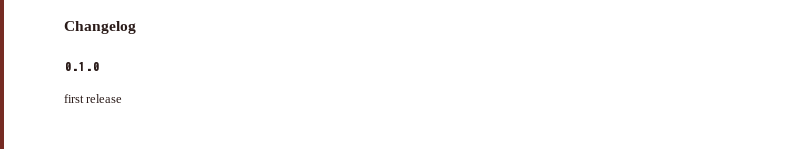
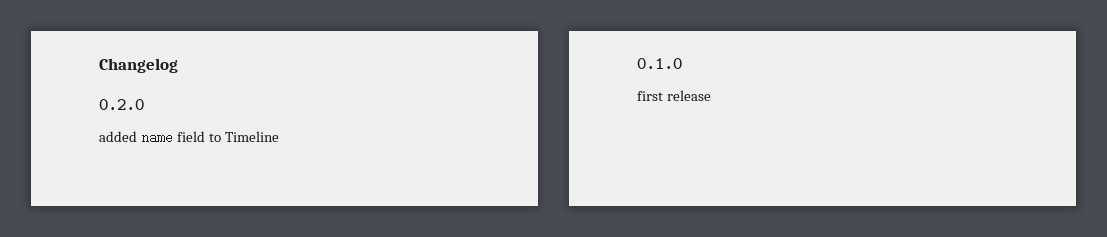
+ 0.2.0
+ added name field to Timeline

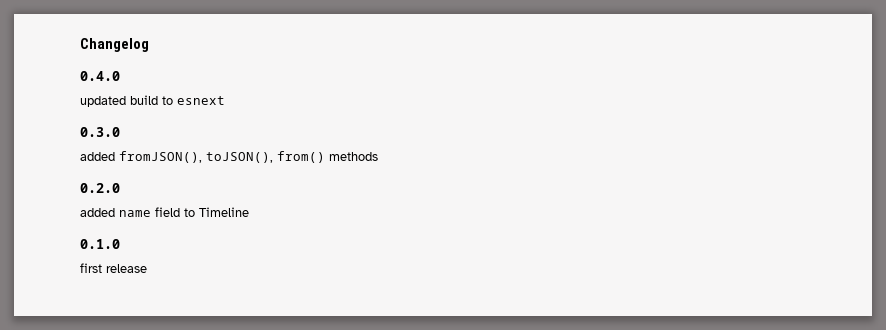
+ 0.4.0
+ updated build to esnext
+ 0.3.0
+ added fromJSON(), toJSON(), from() methods

